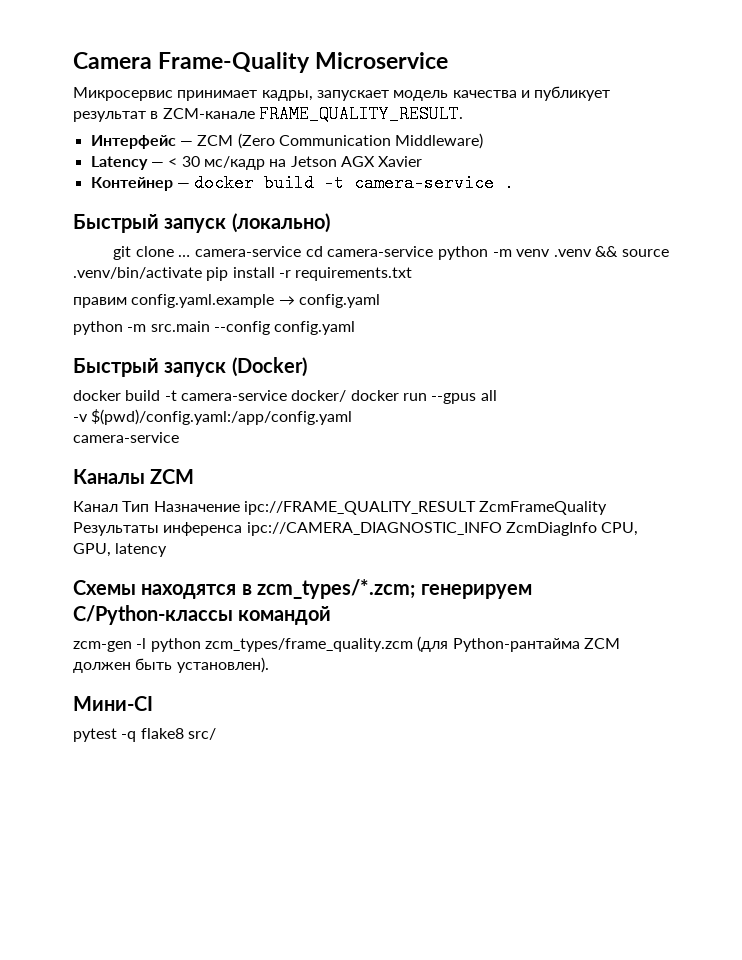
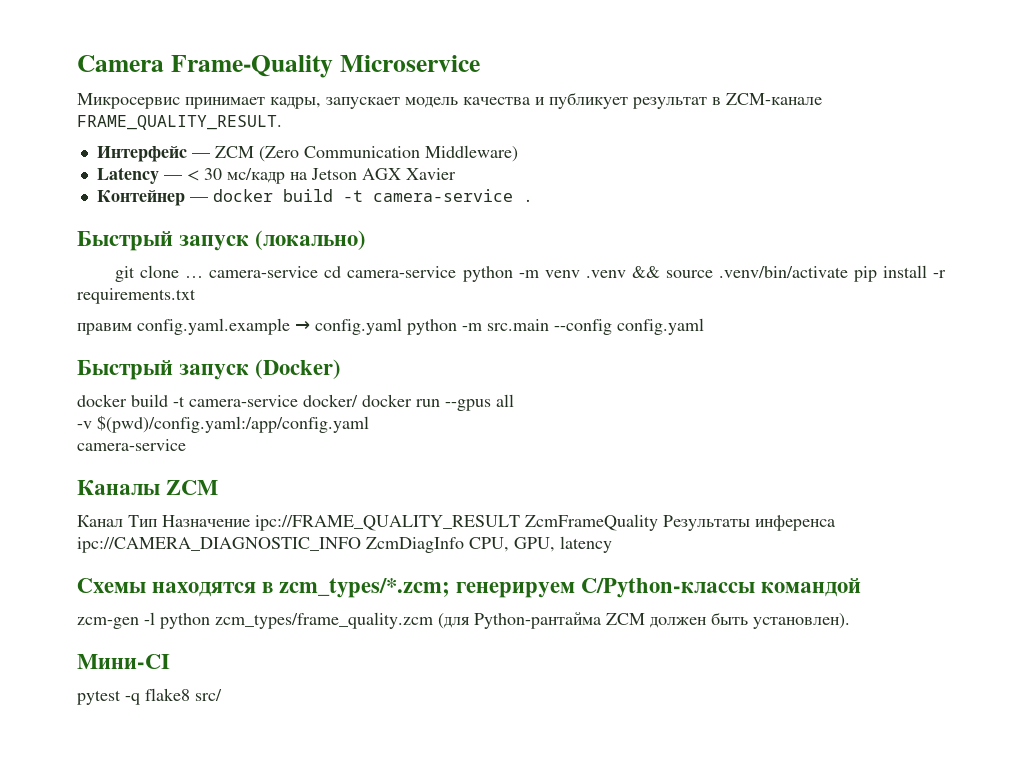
- правим config.yaml.example → config.yaml
- python -m src.main --config config.yaml
+ правим config.yaml.example → config.yaml python -m src.main --config config.yaml

